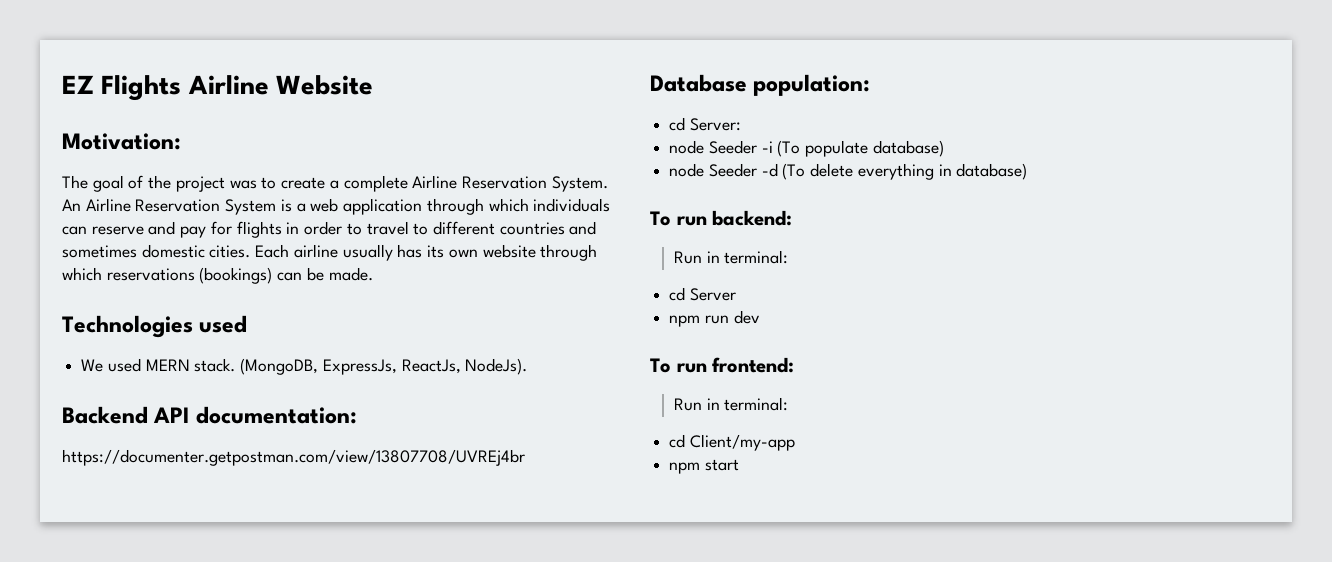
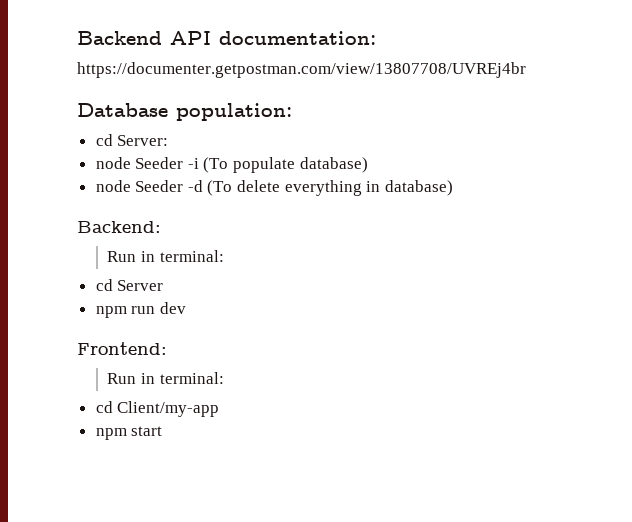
- EZ Flights Airline Website
- Motivation:
- The goal of the project was to create a complete Airline Reservation System. An Airline Reservation System is a web application through which individuals can reserve and pay for flights in order to travel to different countries and sometimes domestic cities. Each airline usually has its own website through which reservations (bookings) can be made.
- Technologies used
- We used MERN stack. (MongoDB, ExpressJs, ReactJs, NodeJs).
- To run backend:
+ Backend:
- To run frontend:
+ Frontend:

